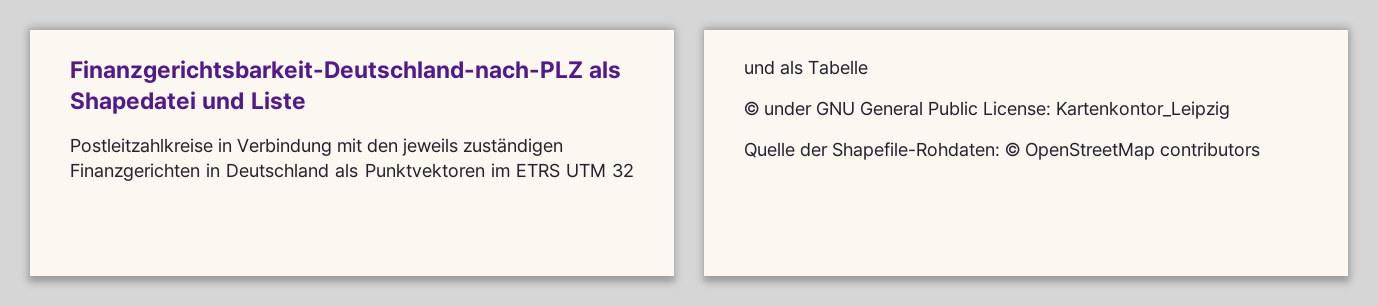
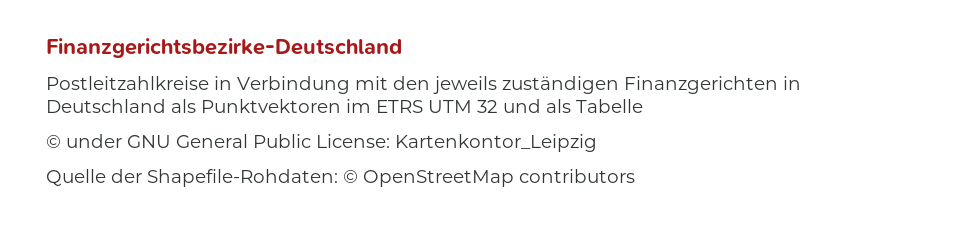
- Finanzgerichtsbarkeit-Deutschland-nach-PLZ als Shapedatei und Liste
+ Finanzgerichtsbezirke-Deutschland

